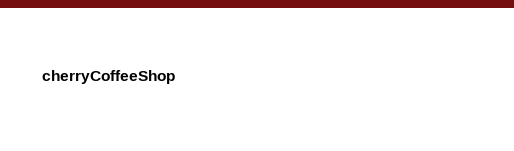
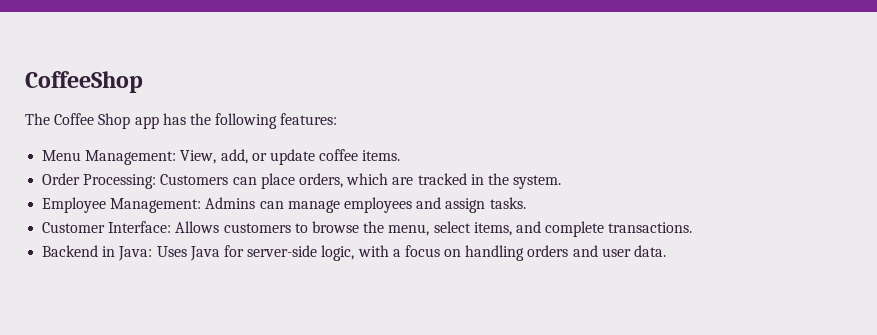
- cherryCoffeeShop
+ CoffeeShop
+ The Coffee Shop app has the following features:
+ Menu Management: View, add, or update coffee items.
+ Order Processing: Customers can place orders, which are tracked in the system.
+ Employee Management: Admins can manage employees and assign tasks.
+ Customer Interface: Allows customers to browse the menu, select items, and complete transactions.
+ Backend in Java: Uses Java for server-side logic, with a focus on handling orders and user data.

